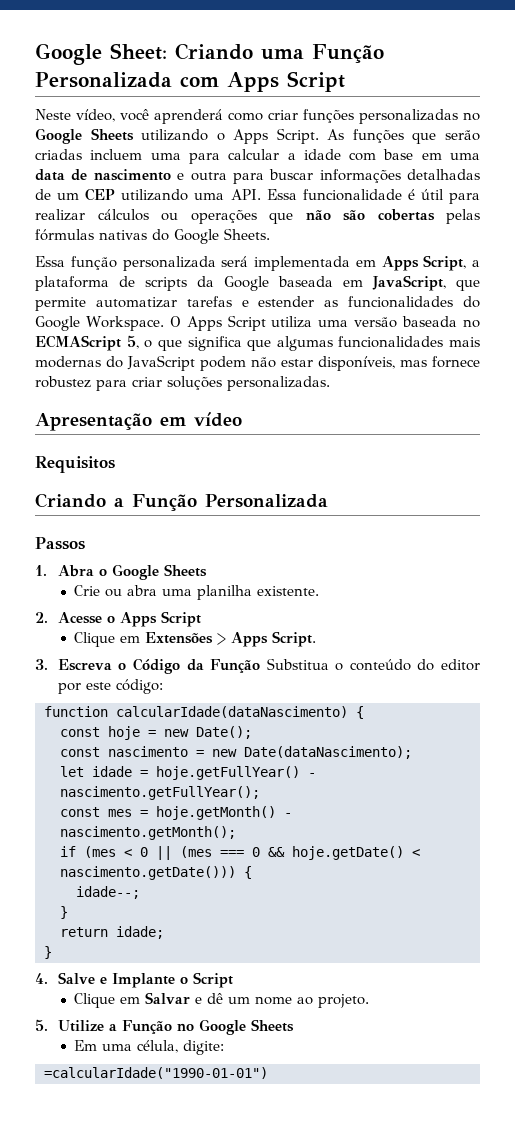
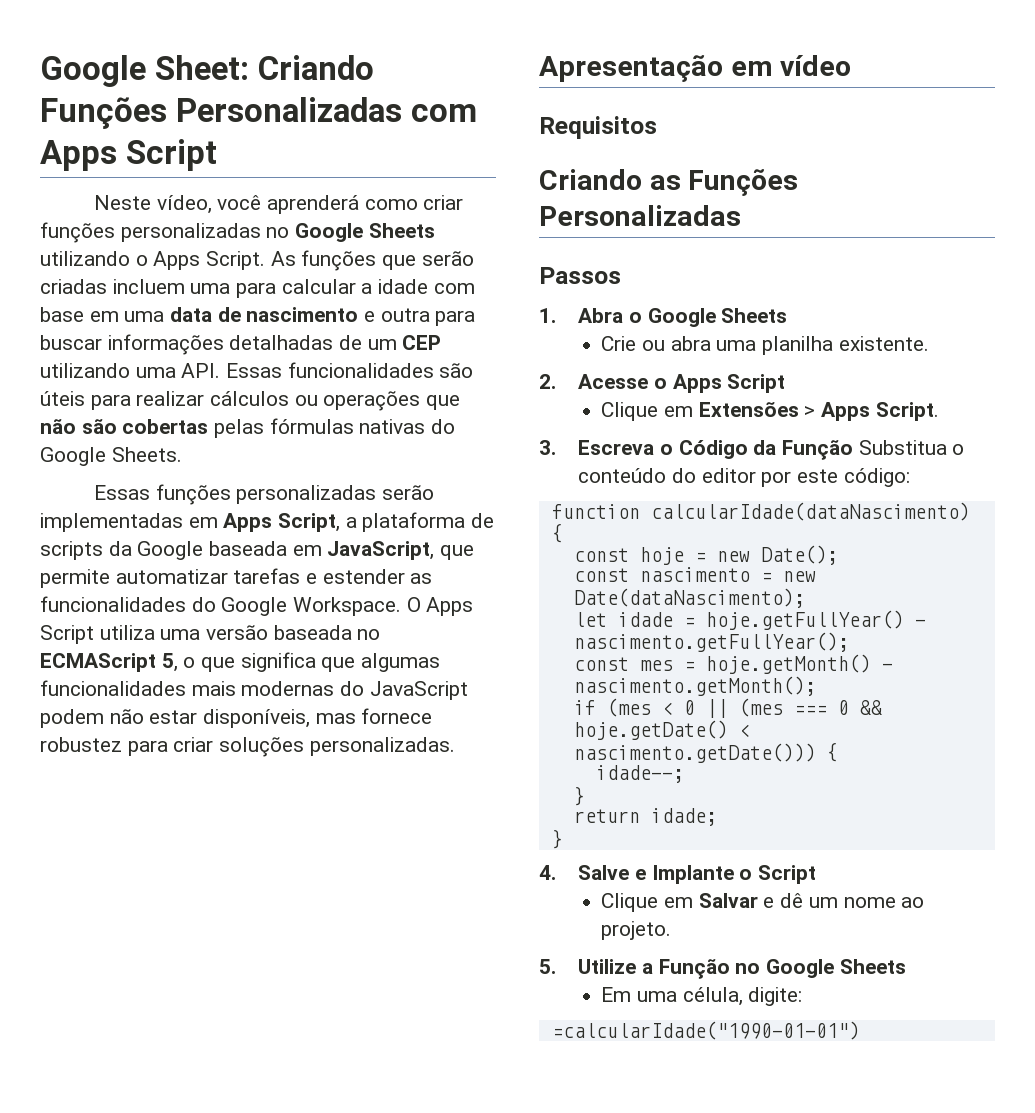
- Google Sheet: Criando uma Função Personalizada com Apps Script
+ Google Sheet: Criando Funções Personalizadas com Apps Script
- As funções que serão criadas incluem uma para calcular a idade com base em uma data de nascimento e outra para buscar informações detalhadas de um CEP utilizando uma API. Essa funcionalidade é útil para realizar cálculos ou operações que não são cobertas pelas fórmulas nativas do Google Sheets.
+ As funções que serão criadas incluem uma para calcular a idade com base em uma data de nascimento e outra para buscar informações detalhadas de um CEP utilizando uma API. Essas funcionalidades são úteis para realizar cálculos ou operações que não são cobertas pelas fórmulas nativas do Google Sheets.
- Essa função personalizada será implementada em Apps Script, a plataforma de scripts da Google baseada em JavaScript, que permite automatizar tarefas e estender as funcionalidades do Google Workspace.
+ Essas funções personalizadas serão implementadas em Apps Script, a plataforma de scripts da Google baseada em JavaScript, que permite automatizar tarefas e estender as funcionalidades do Google Workspace.
- Criando a Função Personalizada
+ Criando as Funções Personalizadas

